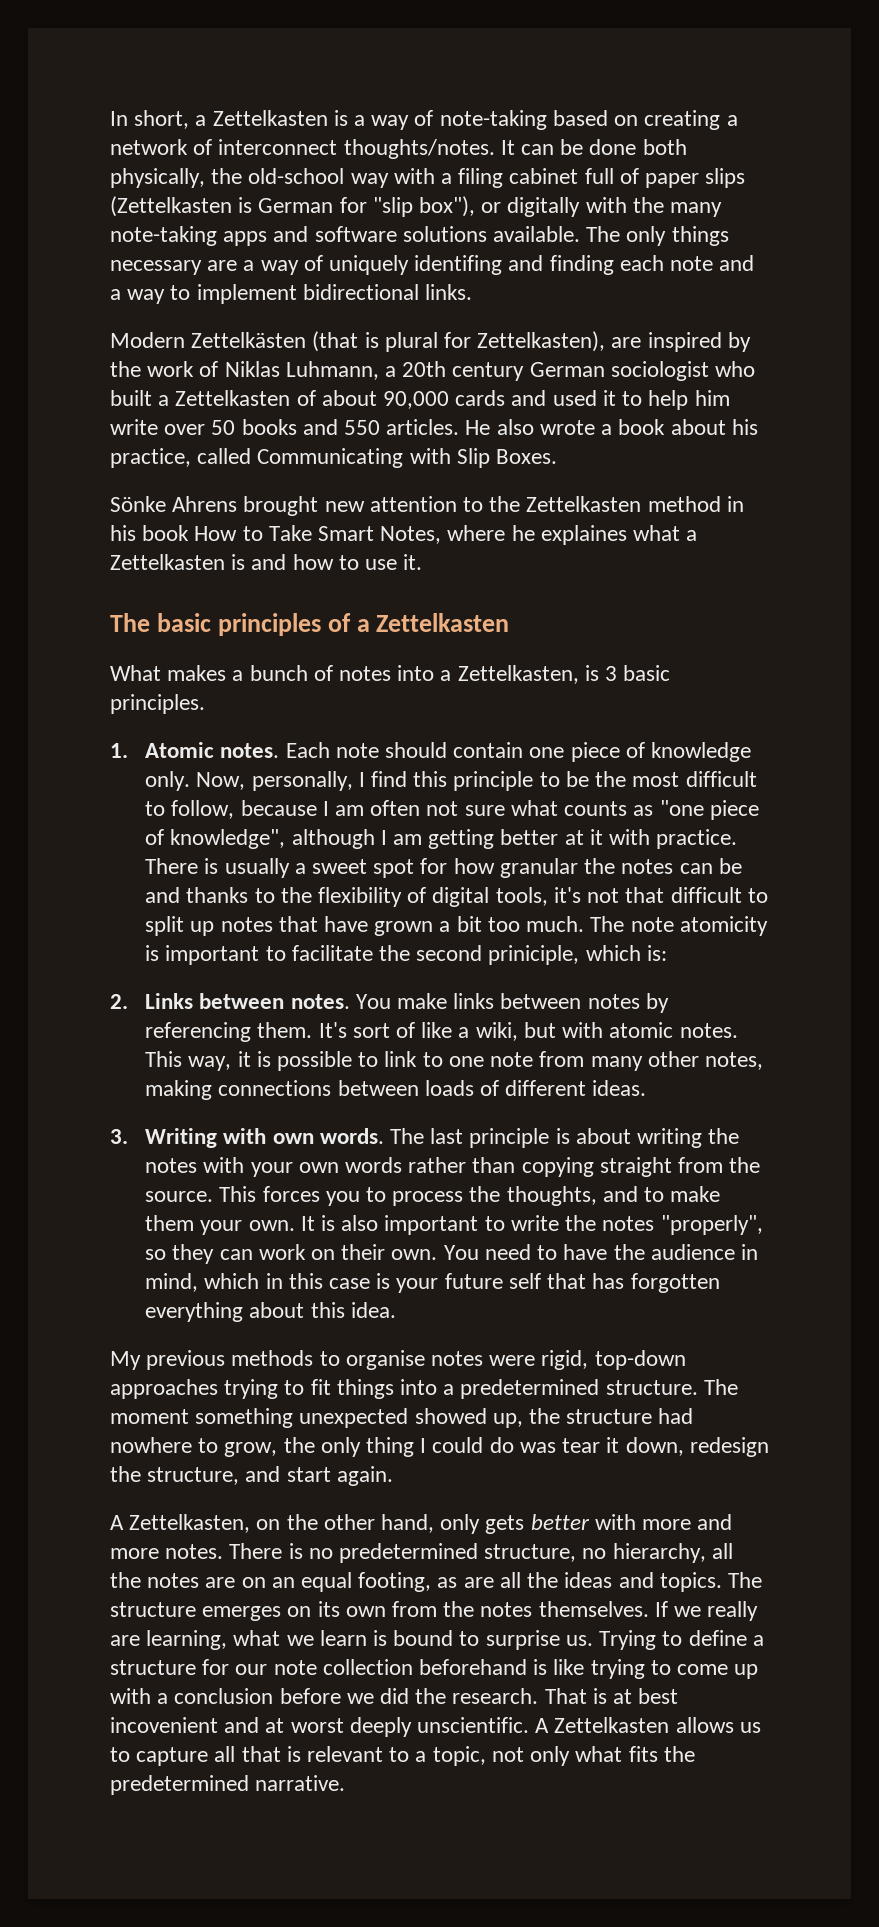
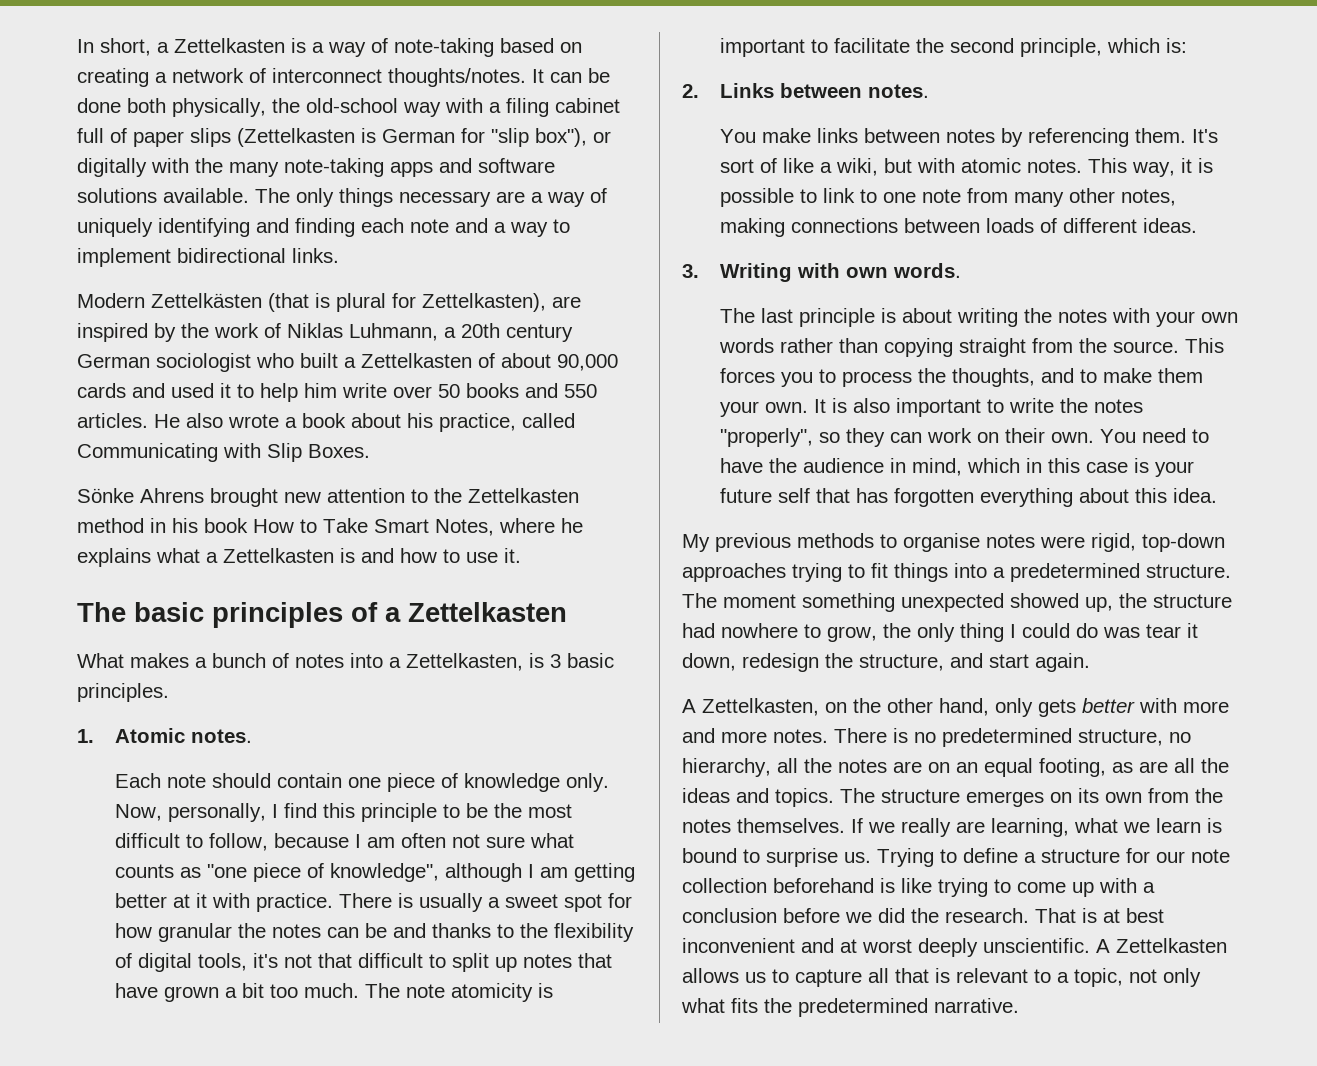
- The only things necessary are a way of uniquely identifing and finding each note and a way to implement bidirectional links.
+ The only things necessary are a way of uniquely identifying and finding each note and a way to implement bidirectional links.
- Sönke Ahrens brought new attention to the Zettelkasten method in his book How to Take Smart Notes, where he explaines what a Zettelkasten is and how to use it.
+ Sönke Ahrens brought new attention to the Zettelkasten method in his book How to Take Smart Notes, where he explains what a Zettelkasten is and how to use it.
- 1. Atomic notes. Each note should contain one piece of knowledge only.
+ 1. Atomic notes.
+ Each note should contain one piece of knowledge only.
- The note atomicity is important to facilitate the second priniciple, which is:
+ The note atomicity is important to facilitate the second principle, which is:
- 2. Links between notes. You make links between notes by referencing them.
+ 2. Links between notes.
+ You make links between notes by referencing them.
- 3. Writing with own words. The last principle is about writing the notes with your own words rather than copying straight from the source.
+ 3. Writing with own words.
+ The last principle is about writing the notes with your own words rather than copying straight from the source.
- That is at best incovenient and at worst deeply unscientific.
+ That is at best inconvenient and at worst deeply unscientific.

